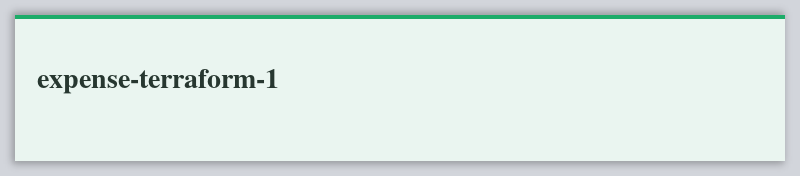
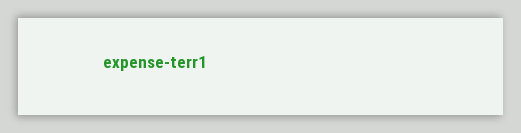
- expense-terraform-1
+ expense-terr1

